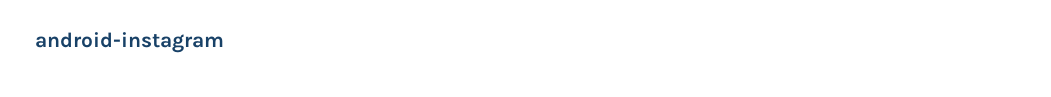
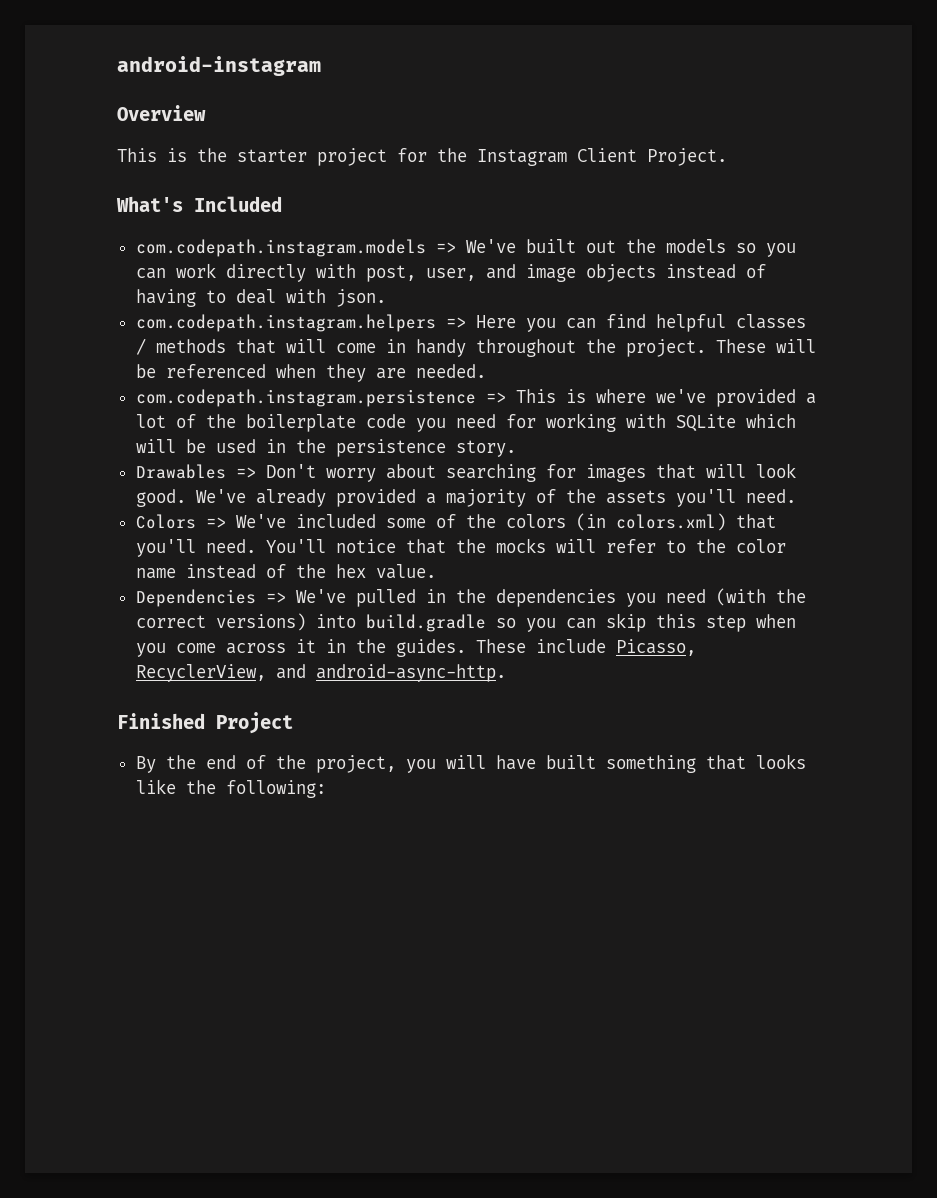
+ Overview
+ This is the starter project for the Instagram Client Project.
+ What's Included
+ com.codepath.instagram.models => We've built out the models so you can work directly with post, user, and image objects instead of having to deal with json.
+ com.codepath.instagram.helpers => Here you can find helpful classes / methods that will come in handy throughout the project. These will be referenced when they are needed.
+ com.codepath.instagram.persistence => This is where we've provided a lot of the boilerplate code you need for working with SQLite which will be used in the persistence story.
+ Drawables => Don't worry about searching for images that will look good. We've already provided a majority of the assets you'll need.
+ Colors => We've included some of the colors (in colors.xml) that you'll need. You'll notice that the mocks will refer to the color name instead of the hex value.
+ Dependencies => We've pulled in the dependencies you need (with the correct versions) into build.gradle so you can skip this step when you come across it in the guides. These include Picasso, RecyclerView, and android-async-http.
+ Finished Project
+ By the end of the project, you will have built something that looks like the following:

